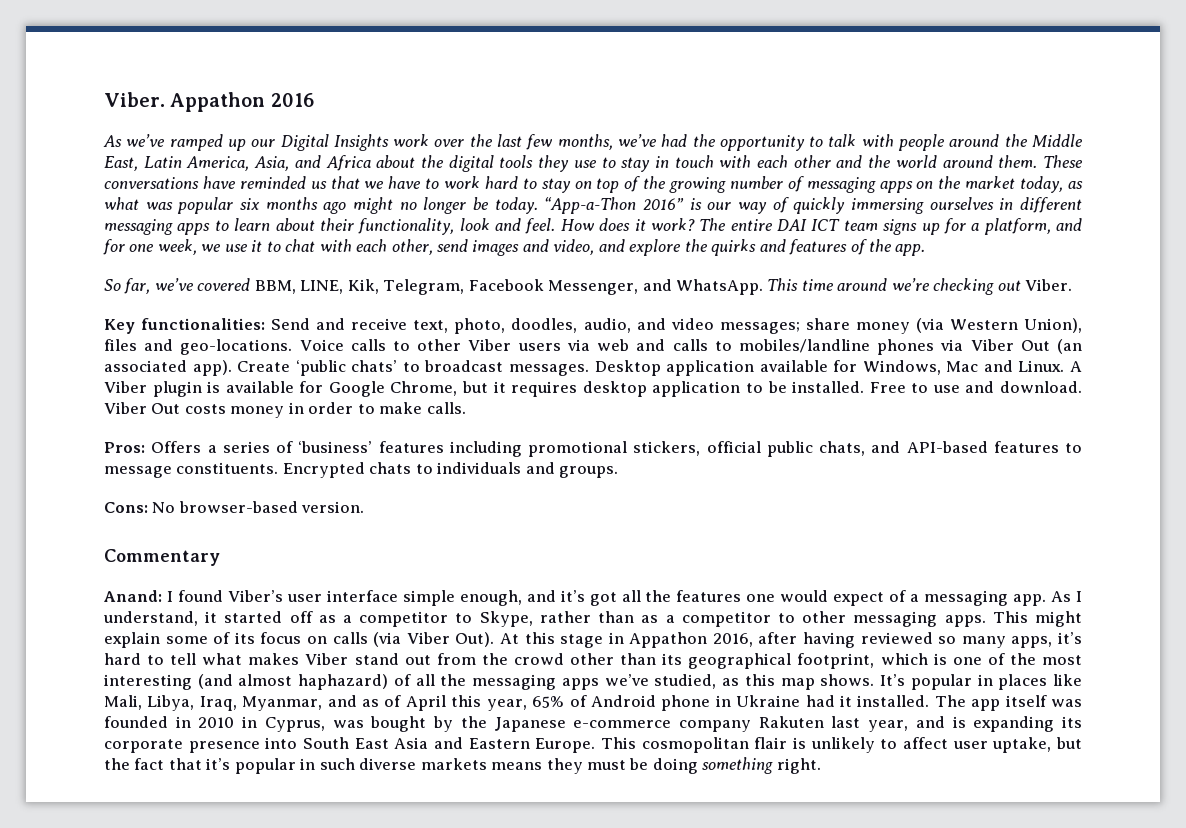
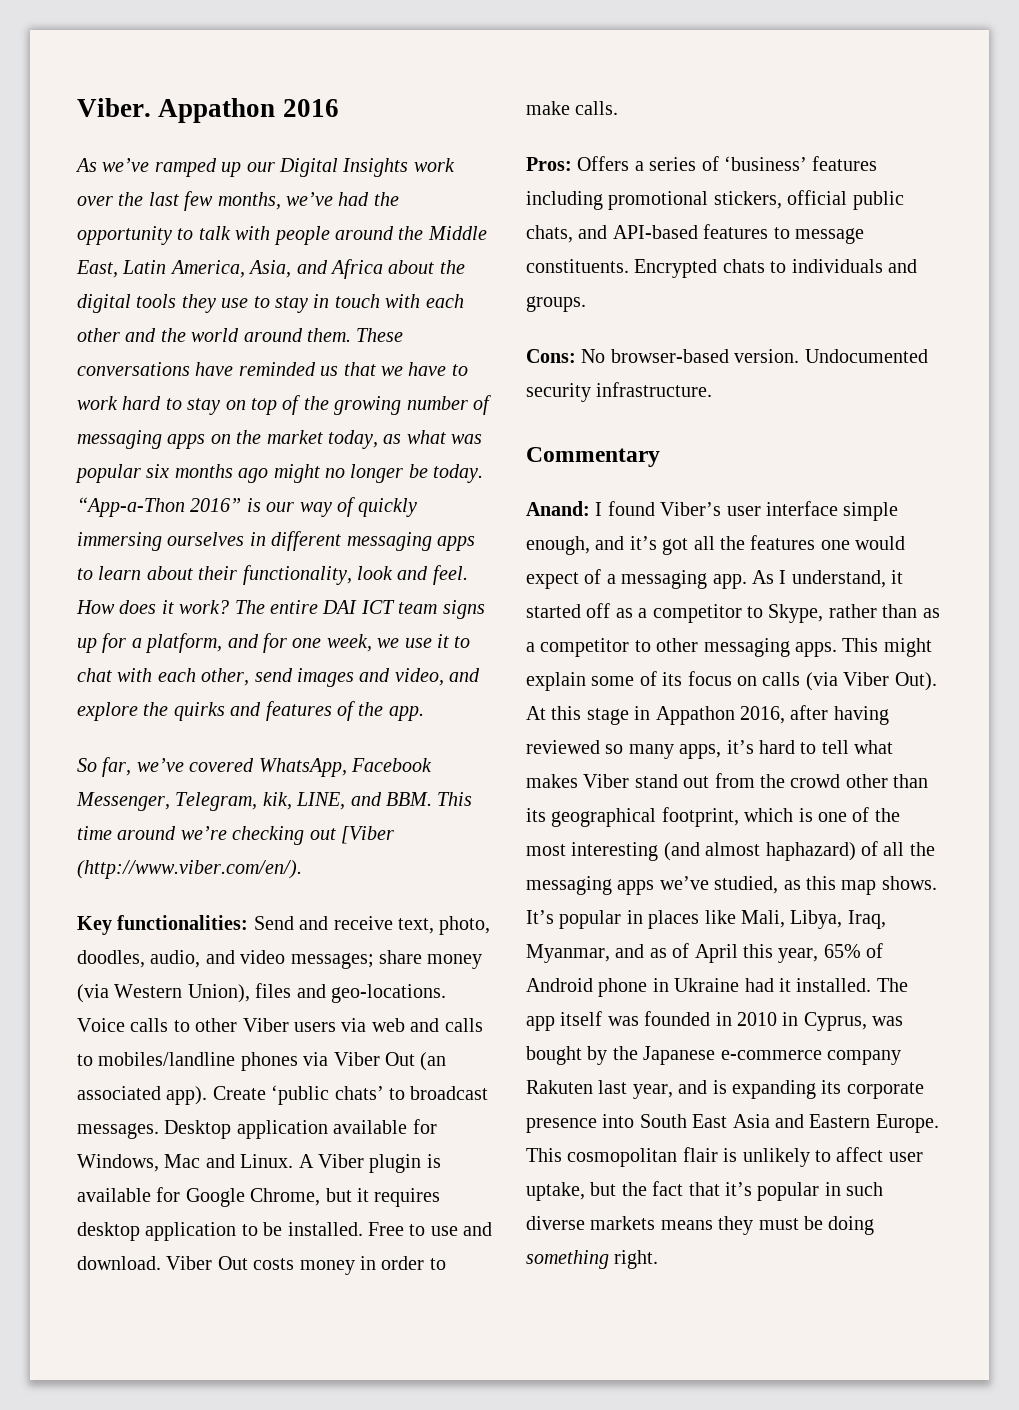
- So far, we’ve covered BBM, LINE, Kik, Telegram, Facebook Messenger, and WhatsApp. This time around we’re checking out Viber.
+ So far, we’ve covered WhatsApp, Facebook Messenger, Telegram, kik, LINE, and BBM. This time around we’re checking out [Viber (http://www.viber.com/en/).
+ Undocumented security infrastructure.

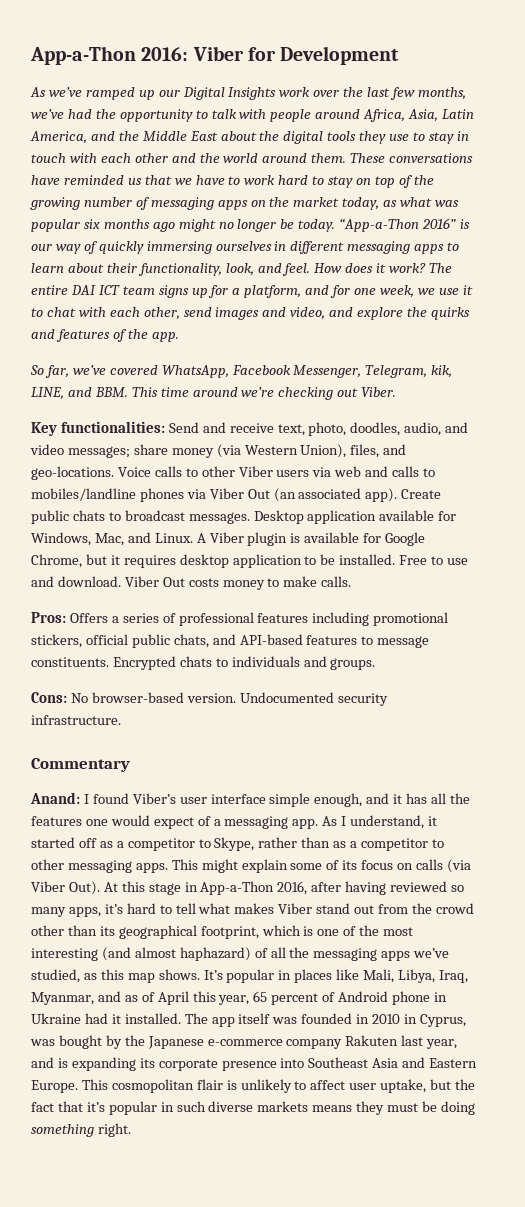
- Viber. Appathon 2016
+ App-a-Thon 2016: Viber for Development
- As we’ve ramped up our Digital Insights work over the last few months, we’ve had the opportunity to talk with people around the Middle East, Latin America, Asia, and Africa about the digital tools they use to stay in touch with each other and the world around them.
+ As we’ve ramped up our Digital Insights work over the last few months, we’ve had the opportunity to talk with people around Africa, Asia, Latin America, and the Middle East about the digital tools they use to stay in touch with each other and the world around them.
- “App-a-Thon 2016” is our way of quickly immersing ourselves in different messaging apps to learn about their functionality, look and feel.
+ “App-a-Thon 2016” is our way of quickly immersing ourselves in different messaging apps to learn about their functionality, look, and feel.
- So far, we’ve covered WhatsApp, Facebook Messenger, Telegram, kik, LINE, and BBM. This time around we’re checking out [Viber (http://www.viber.com/en/).
+ So far, we’ve covered WhatsApp, Facebook Messenger, Telegram, kik, LINE, and BBM. This time around we’re checking out Viber.
- Key functionalities: Send and receive text, photo, doodles, audio, and video messages; share money (via Western Union), files and geo-locations.
+ Key functionalities: Send and receive text, photo, doodles, audio, and video messages; share money (via Western Union), files, and geo-locations.
- Create ‘public chats’ to broadcast messages.
+ Create public chats to broadcast messages.
- Desktop application available for Windows, Mac and Linux.
+ Desktop application available for Windows, Mac, and Linux.
- Viber Out costs money in order to make calls.
+ Viber Out costs money to make calls.
- Pros: Offers a series of ‘business’ features including promotional stickers, official public chats, and API-based features to message constituents.
+ Pros: Offers a series of professional features including promotional stickers, official public chats, and API-based features to message constituents.
- Anand: I found Viber’s user interface simple enough, and it’s got all the features one would expect of a messaging app.
+ Anand: I found Viber’s user interface simple enough, and it has all the features one would expect of a messaging app.
- At this stage in Appathon 2016, after having reviewed so many apps, it’s hard to tell what makes Viber stand out from the crowd other than its geographical footprint, which is one of the most interesting (and almost haphazard) of all the messaging apps we’ve studied, as this map shows.
+ At this stage in App-a-Thon 2016, after having reviewed so many apps, it’s hard to tell what makes Viber stand out from the crowd other than its geographical footprint, which is one of the most interesting (and almost haphazard) of all the messaging apps we’ve studied, as this map shows.
- It’s popular in places like Mali, Libya, Iraq, Myanmar, and as of April this year, 65% of Android phone in Ukraine had it installed.
+ It’s popular in places like Mali, Libya, Iraq, Myanmar, and as of April this year, 65 percent of Android phone in Ukraine had it installed.
- The app itself was founded in 2010 in Cyprus, was bought by the Japanese e-commerce company Rakuten last year, and is expanding its corporate presence into South East Asia and Eastern Europe.
+ The app itself was founded in 2010 in Cyprus, was bought by the Japanese e-commerce company Rakuten last year, and is expanding its corporate presence into Southeast Asia and Eastern Europe.

